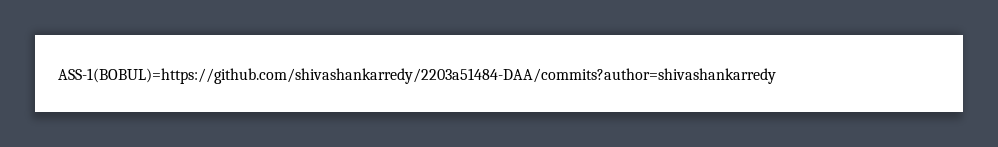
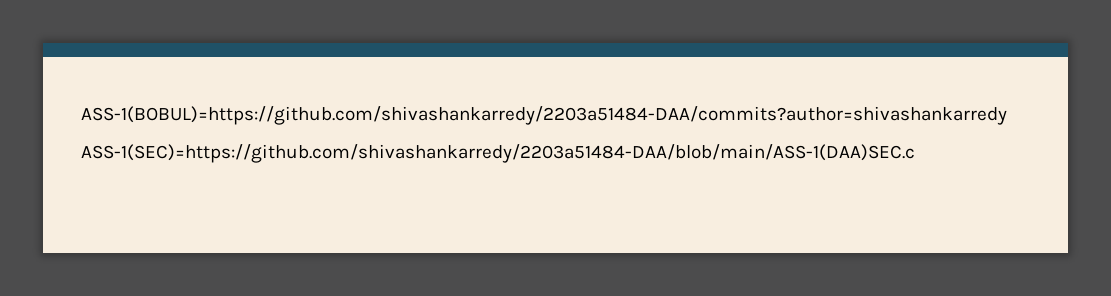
+ ASS-1(SEC)=https://github.com/shivashankarredy/2203a51484-DAA/blob/main/ASS-1(DAA)SEC.c

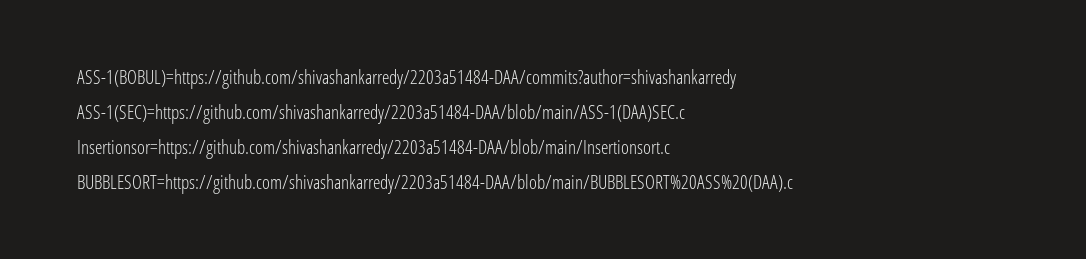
+ Insertionsor=https://github.com/shivashankarredy/2203a51484-DAA/blob/main/Insertionsort.c
+ BUBBLESORT=https://github.com/shivashankarredy/2203a51484-DAA/blob/main/BUBBLESORT%20ASS%20(DAA).c

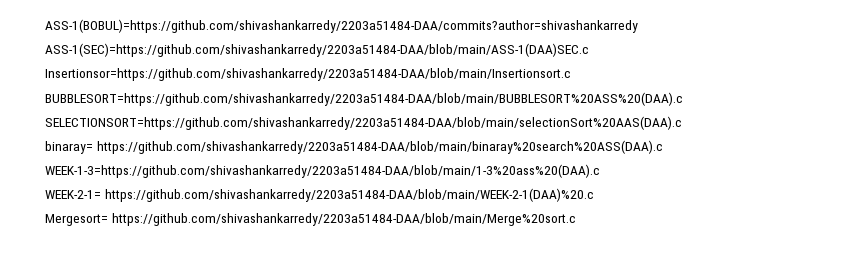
+ SELECTIONSORT=https://github.com/shivashankarredy/2203a51484-DAA/blob/main/selectionSort%20AAS(DAA).c
+ binaray= https://github.com/shivashankarredy/2203a51484-DAA/blob/main/binaray%20search%20ASS(DAA).c
+ WEEK-1-3=https://github.com/shivashankarredy/2203a51484-DAA/blob/main/1-3%20ass%20(DAA).c
+ WEEK-2-1= https://github.com/shivashankarredy/2203a51484-DAA/blob/main/WEEK-2-1(DAA)%20.c
+ Mergesort= https://github.com/shivashankarredy/2203a51484-DAA/blob/main/Merge%20sort.c

